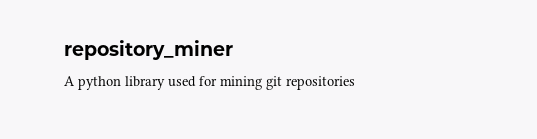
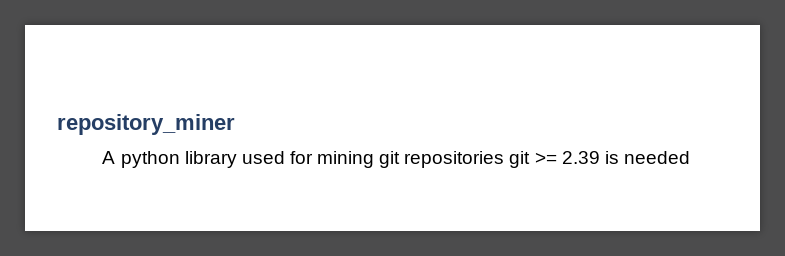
- A python library used for mining git repositories
+ A python library used for mining git repositories git >= 2.39 is needed

